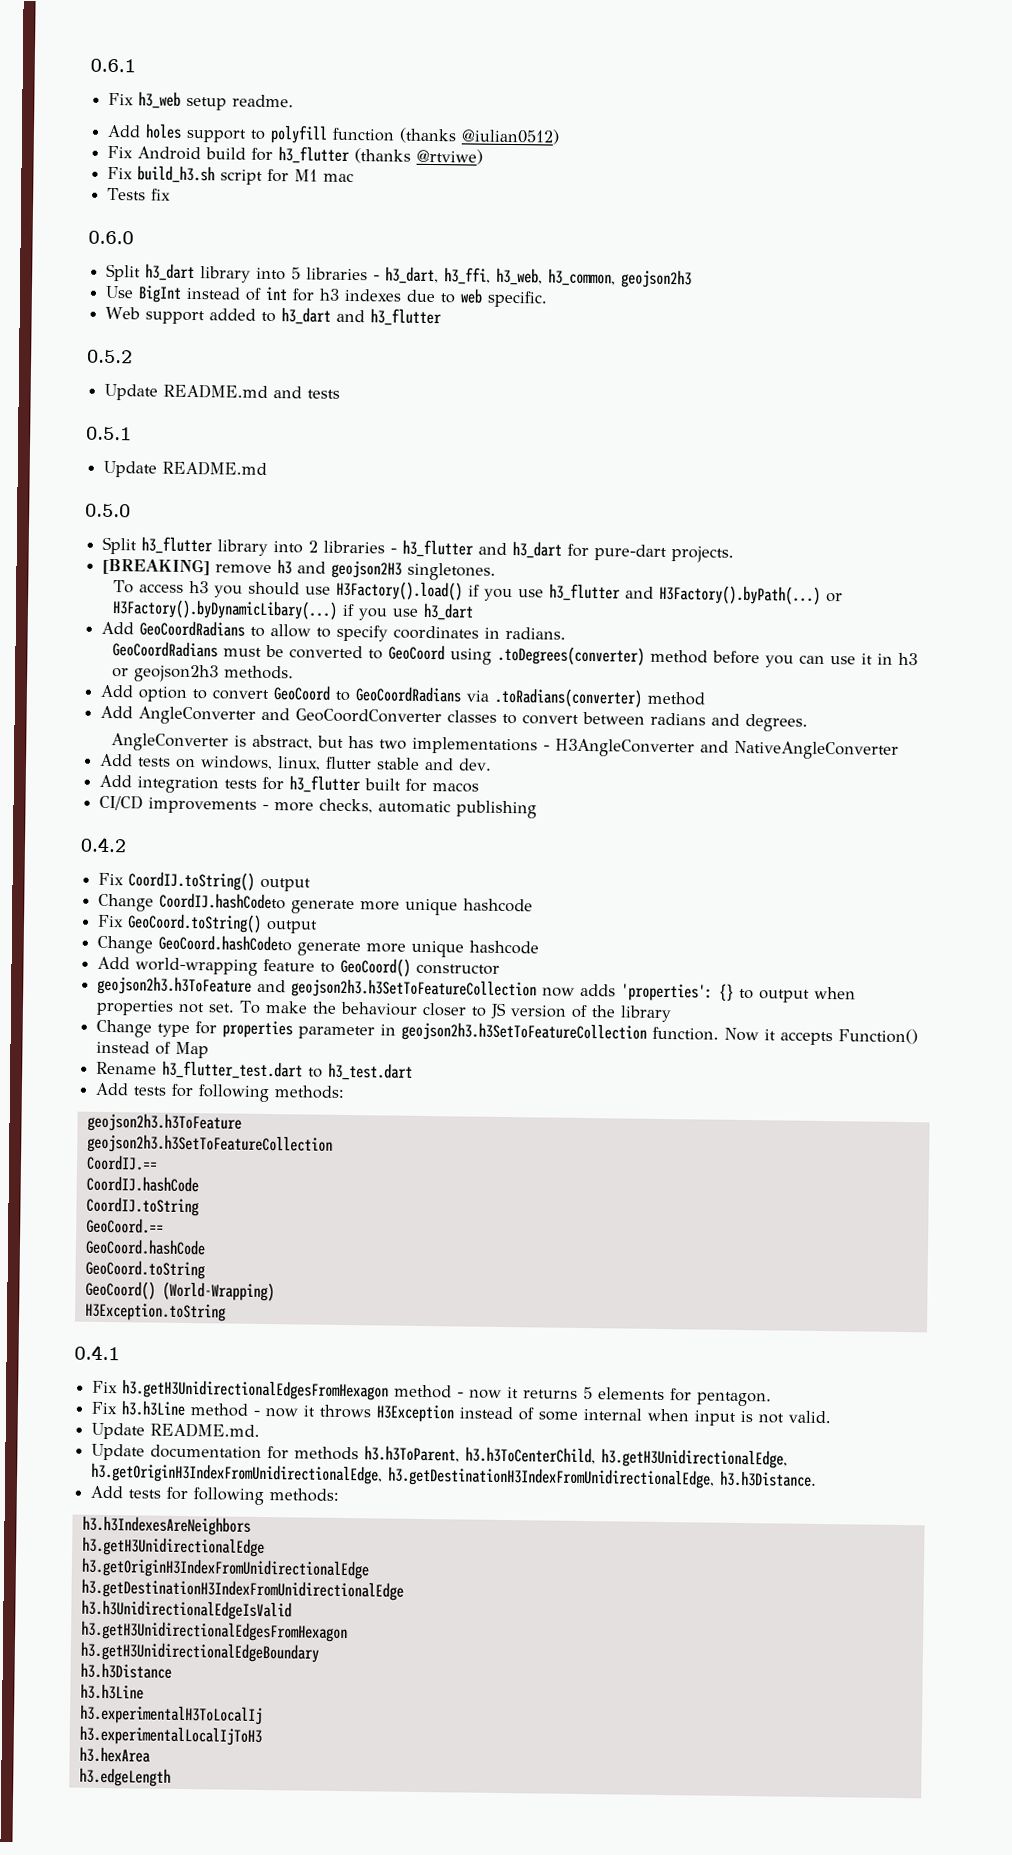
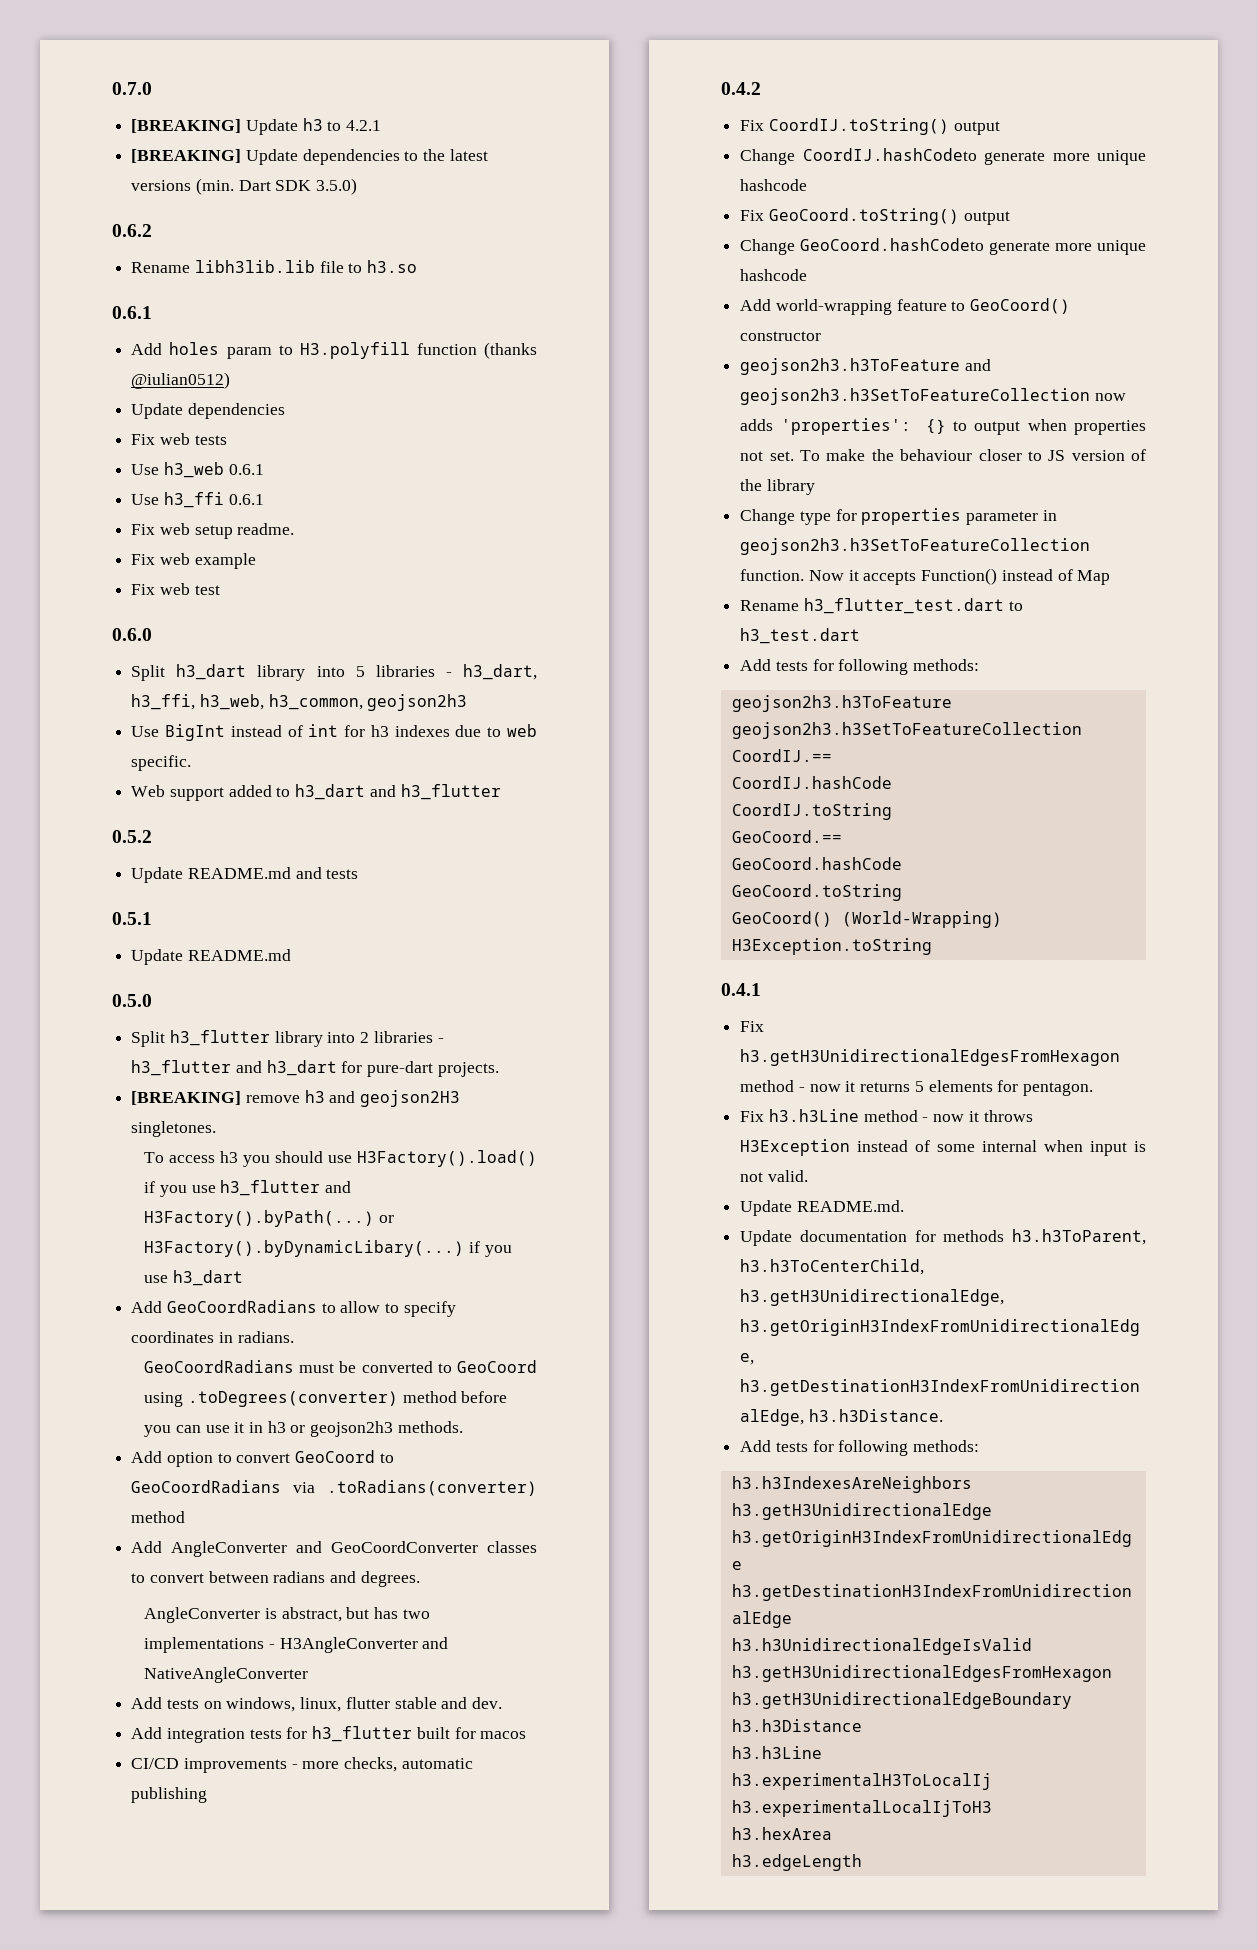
+ 0.7.0
+ [BREAKING] Update h3 to 4.2.1
+ [BREAKING] Update dependencies to the latest versions (min. Dart SDK 3.5.0)
+ 0.6.2
+ Rename libh3lib.lib file to h3.so
  0.6.1
- Fix h3_web setup readme.
- Add holes support to polyfill function (thanks @iulian0512)
- Fix Android build for h3_flutter (thanks @rtviwe)
- Fix build_h3.sh script for M1 mac
- Tests fix
+ Add holes param to H3.polyfill function (thanks @iulian0512)
+ Update dependencies
+ Fix web tests
+ Use h3_web 0.6.1
+ Use h3_ffi 0.6.1
+ Fix web setup readme.
+ Fix web example
+ Fix web test

